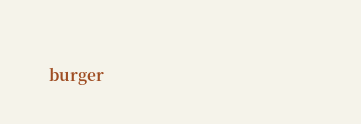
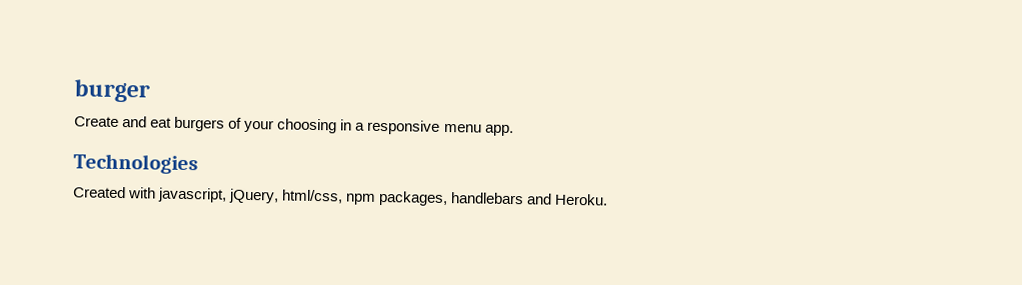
+ Create and eat burgers of your choosing in a responsive menu app.
+ Technologies
+ Created with javascript, jQuery, html/css, npm packages, handlebars and Heroku.

